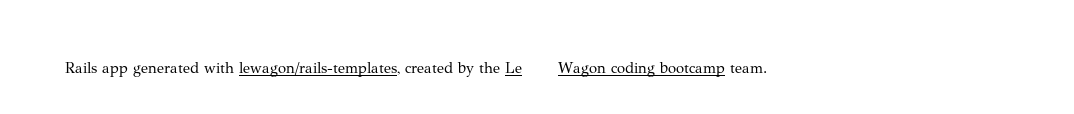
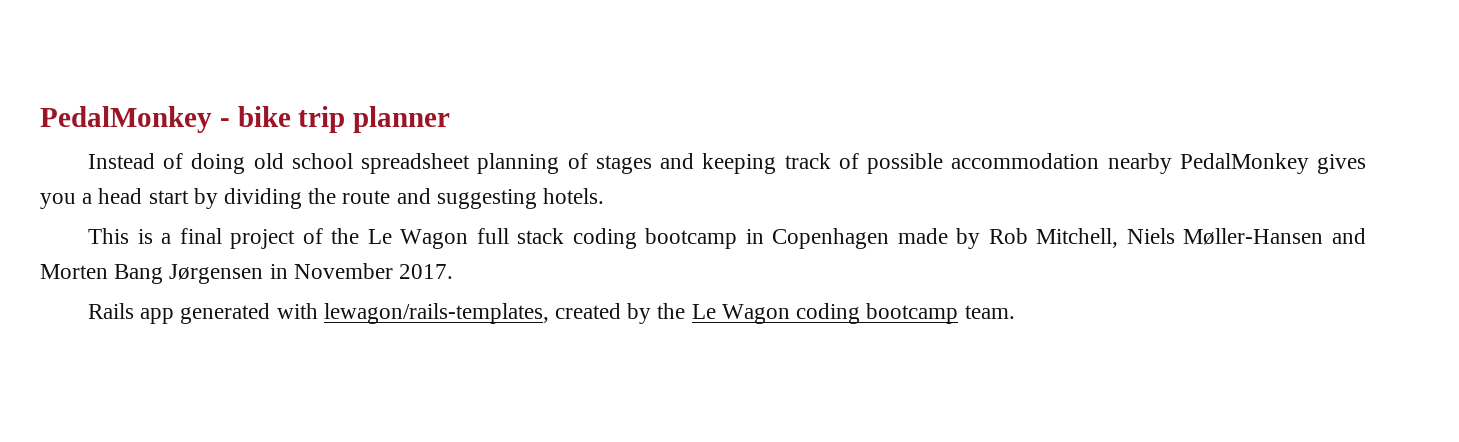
+ PedalMonkey - bike trip planner
+ Instead of doing old school spreadsheet planning of stages and keeping track of possible accommodation nearby PedalMonkey gives you a head start by dividing the route and suggesting hotels.
+ This is a final project of the Le Wagon full stack coding bootcamp in Copenhagen made by Rob Mitchell, Niels Møller-Hansen and Morten Bang Jørgensen in November 2017.

